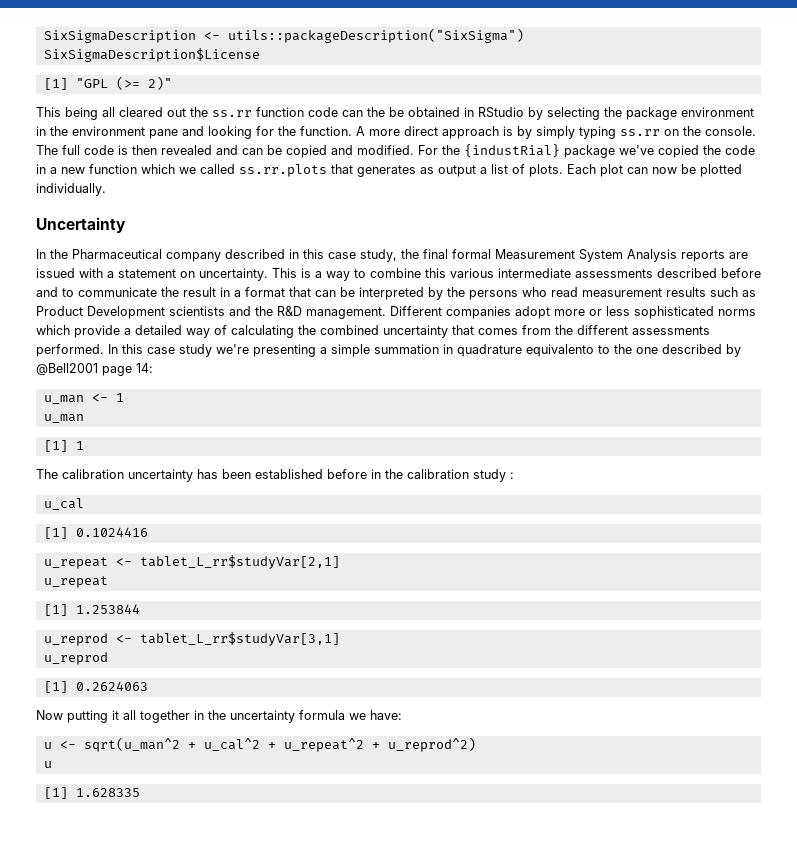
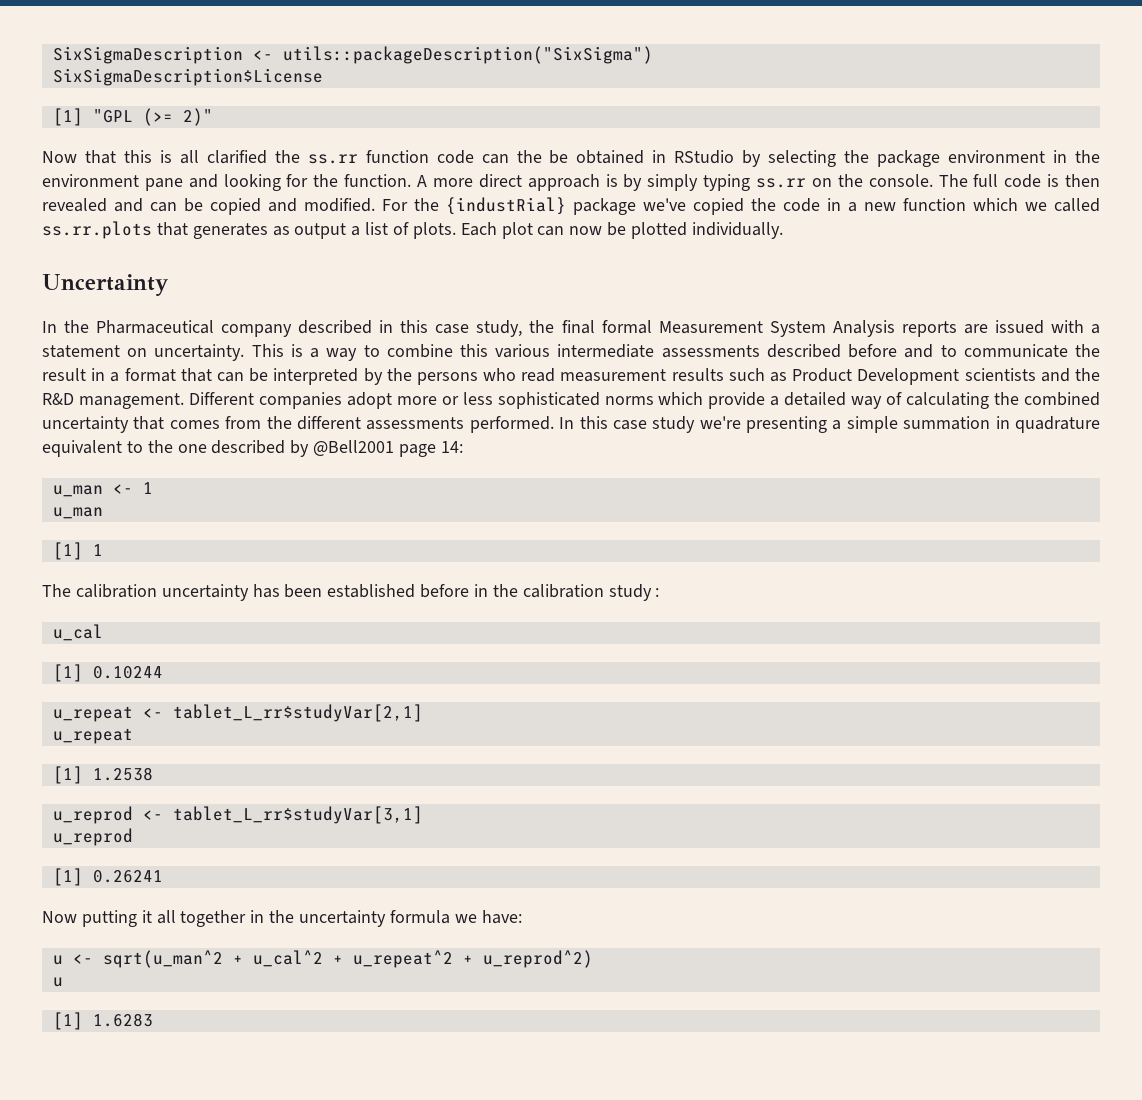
- This being all cleared out the ss.rr function code can the be obtained in RStudio by selecting the package environment in the environment pane and looking for the function.
+ Now that this is all clarified the ss.rr function code can the be obtained in RStudio by selecting the package environment in the environment pane and looking for the function.
- In this case study we're presenting a simple summation in quadrature equivalento to the one described by @Bell2001 page 14:
+ In this case study we're presenting a simple summation in quadrature equivalent to the one described by @Bell2001 page 14:
- [1] 0.1024416
+ [1] 0.10244
- [1] 1.253844
+ [1] 1.2538
- [1] 0.2624063
+ [1] 0.26241
- [1] 1.628335
+ [1] 1.6283

